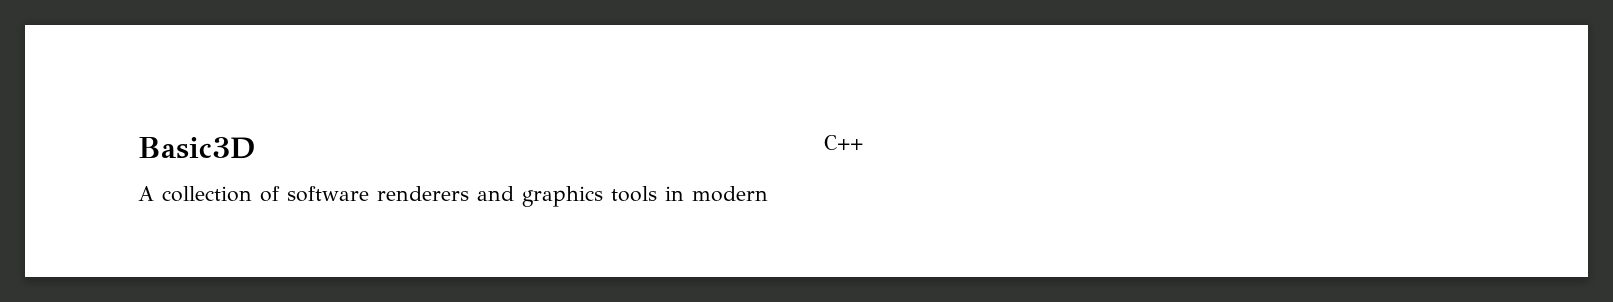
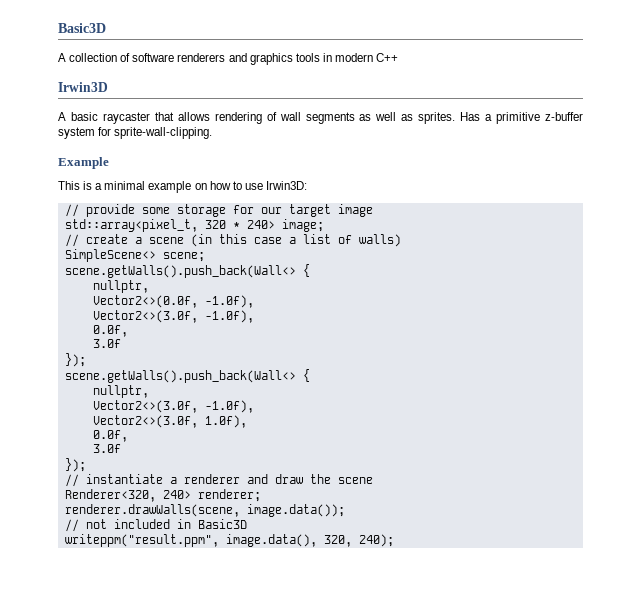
+ Irwin3D
+ A basic raycaster that allows rendering of wall segments as well as sprites. Has a primitive z-buffer system for sprite-wall-clipping.
+ Example
+ This is a minimal example on how to use Irwin3D:
+ // provide some storage for our target image
+ std::array<pixel_t, 320 * 240> image;
+ // create a scene (in this case a list of walls)
+ SimpleScene<> scene;
+ scene.getWalls().push_back(Wall<> {
+ nullptr,
+ Vector2<>(0.0f, -1.0f),
+ Vector2<>(3.0f, -1.0f),
+ 0.0f,
+ 3.0f
+ });
+ scene.getWalls().push_back(Wall<> {
+ nullptr,
+ Vector2<>(3.0f, -1.0f),
+ Vector2<>(3.0f, 1.0f),
+ 0.0f,
+ 3.0f
+ });
+ // instantiate a renderer and draw the scene
+ Renderer<320, 240> renderer;
+ renderer.drawWalls(scene, image.data());
+ // not included in Basic3D
+ writeppm("result.ppm", image.data(), 320, 240);

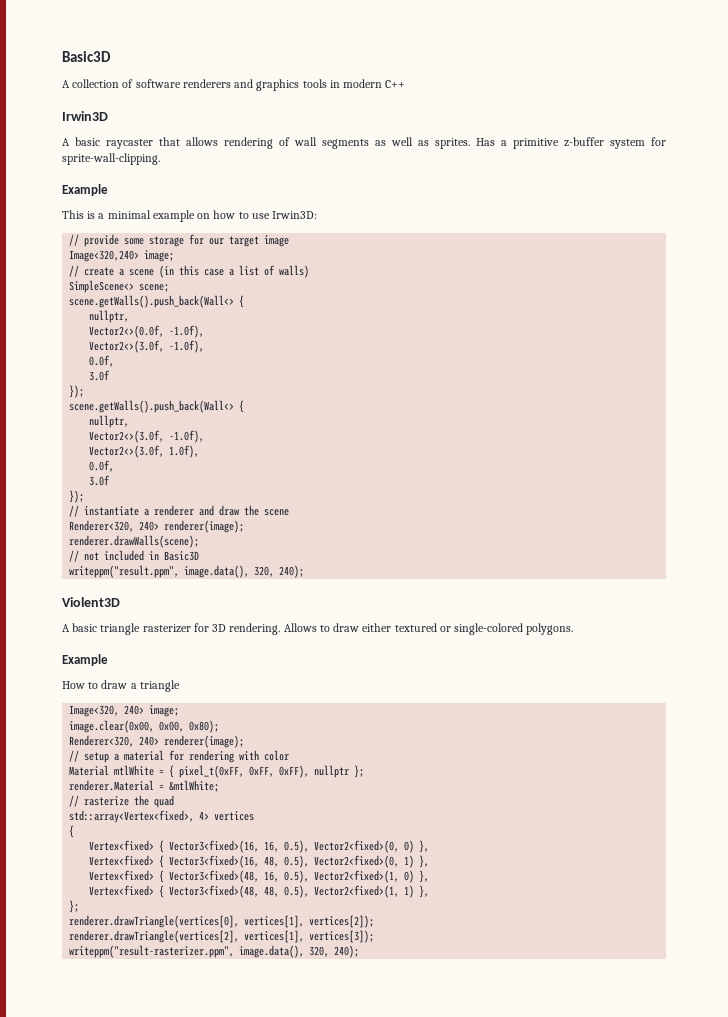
- std::array<pixel_t, 320 * 240> image;
+ Image<320,240> image;
  // instantiate a renderer and draw the scene
- Renderer<320, 240> renderer;
- renderer.drawWalls(scene, image.data());
+ Renderer<320, 240> renderer(image);
+ renderer.drawWalls(scene);
+ Violent3D
+ A basic triangle rasterizer for 3D rendering. Allows to draw either textured or single-colored polygons.
+ Example
+ How to draw a triangle
+ Image<320, 240> image;
+ image.clear(0x00, 0x00, 0x80);
+ Renderer<320, 240> renderer(image);
+ // setup a material for rendering with color
+ Material mtlWhite = { pixel_t(0xFF, 0xFF, 0xFF), nullptr };
+ renderer.Material = &mtlWhite;
+ // rasterize the quad
+ std::array<Vertex<fixed>, 4> vertices
+ {
+ Vertex<fixed> { Vector3<fixed>(16, 16, 0.5), Vector2<fixed>(0, 0) },
+ Vertex<fixed> { Vector3<fixed>(16, 48, 0.5), Vector2<fixed>(0, 1) },
+ Vertex<fixed> { Vector3<fixed>(48, 16, 0.5), Vector2<fixed>(1, 0) },
+ Vertex<fixed> { Vector3<fixed>(48, 48, 0.5), Vector2<fixed>(1, 1) },
+ };
+ renderer.drawTriangle(vertices[0], vertices[1], vertices[2]);
+ renderer.drawTriangle(vertices[2], vertices[1], vertices[3]);
+ writeppm("result-rasterizer.ppm", image.data(), 320, 240);

